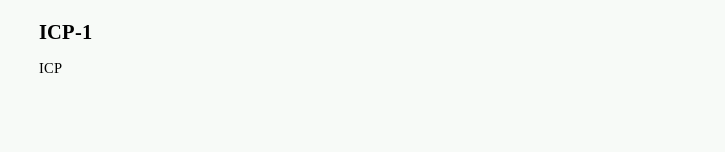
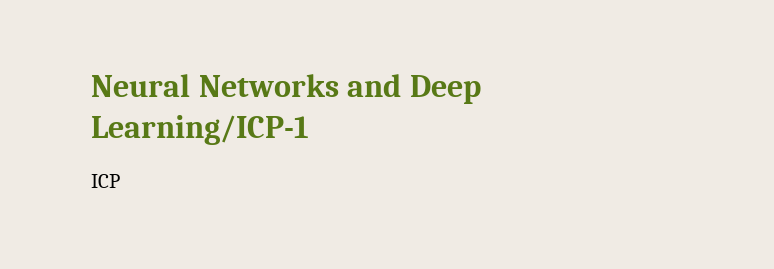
- ICP-1
+ Neural Networks and Deep Learning/ICP-1

